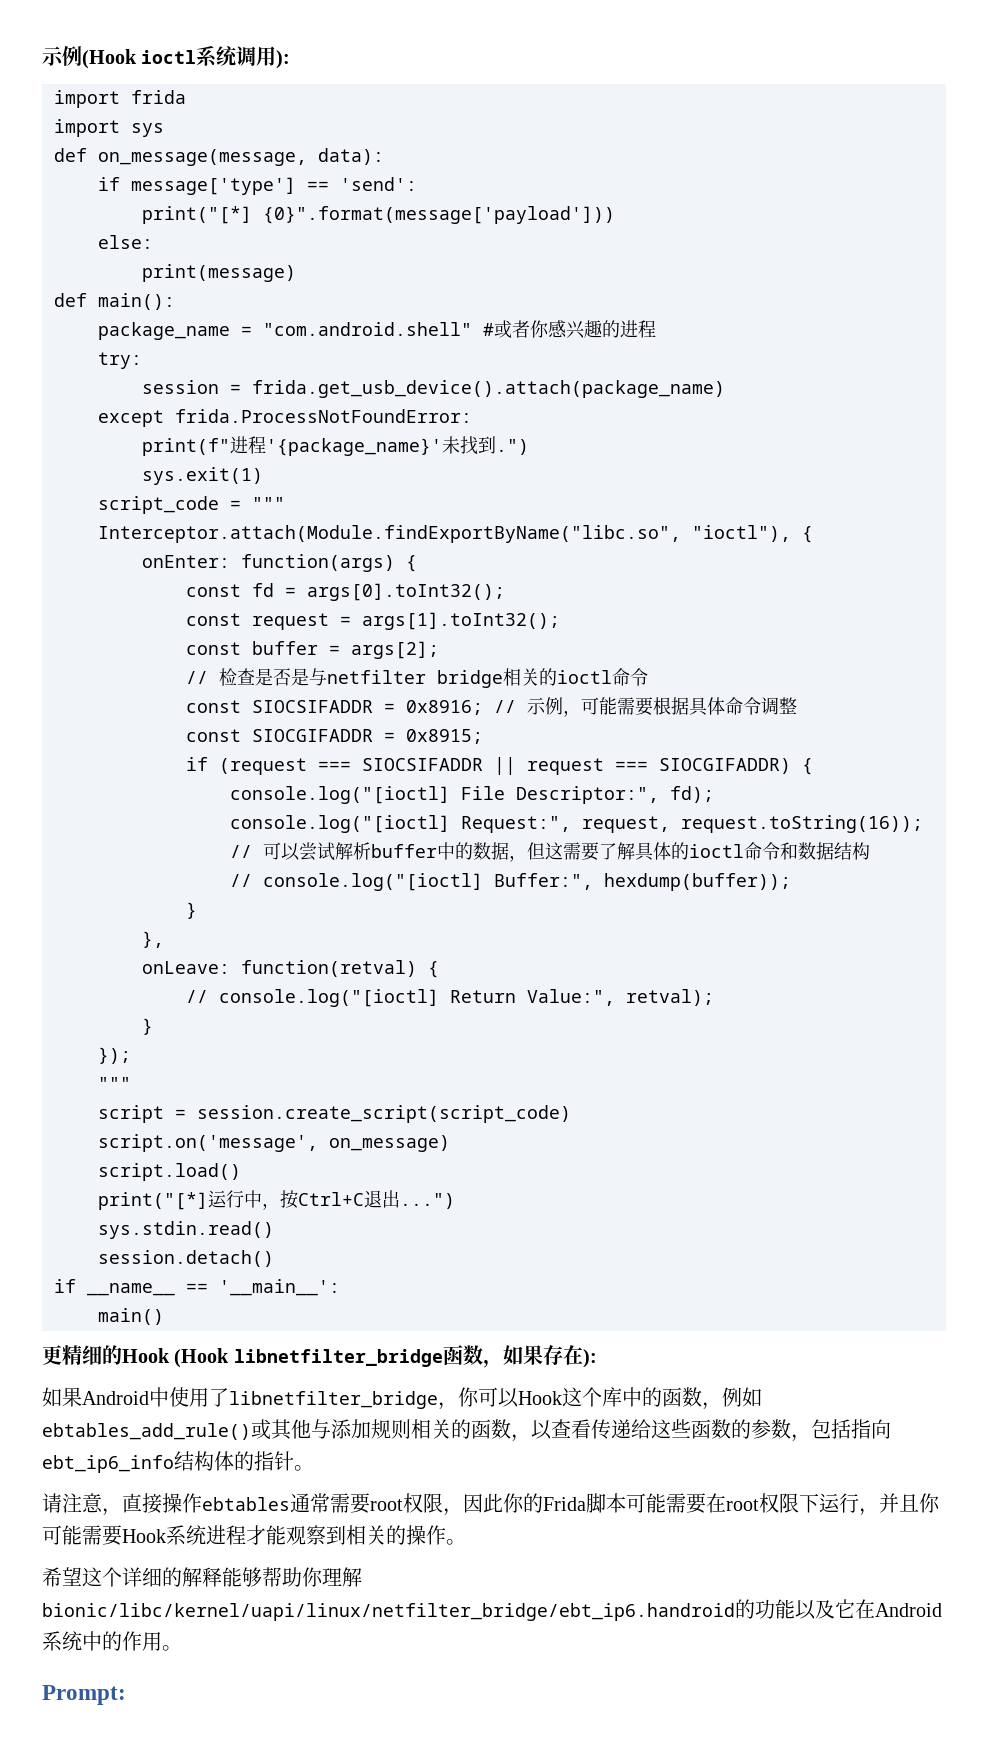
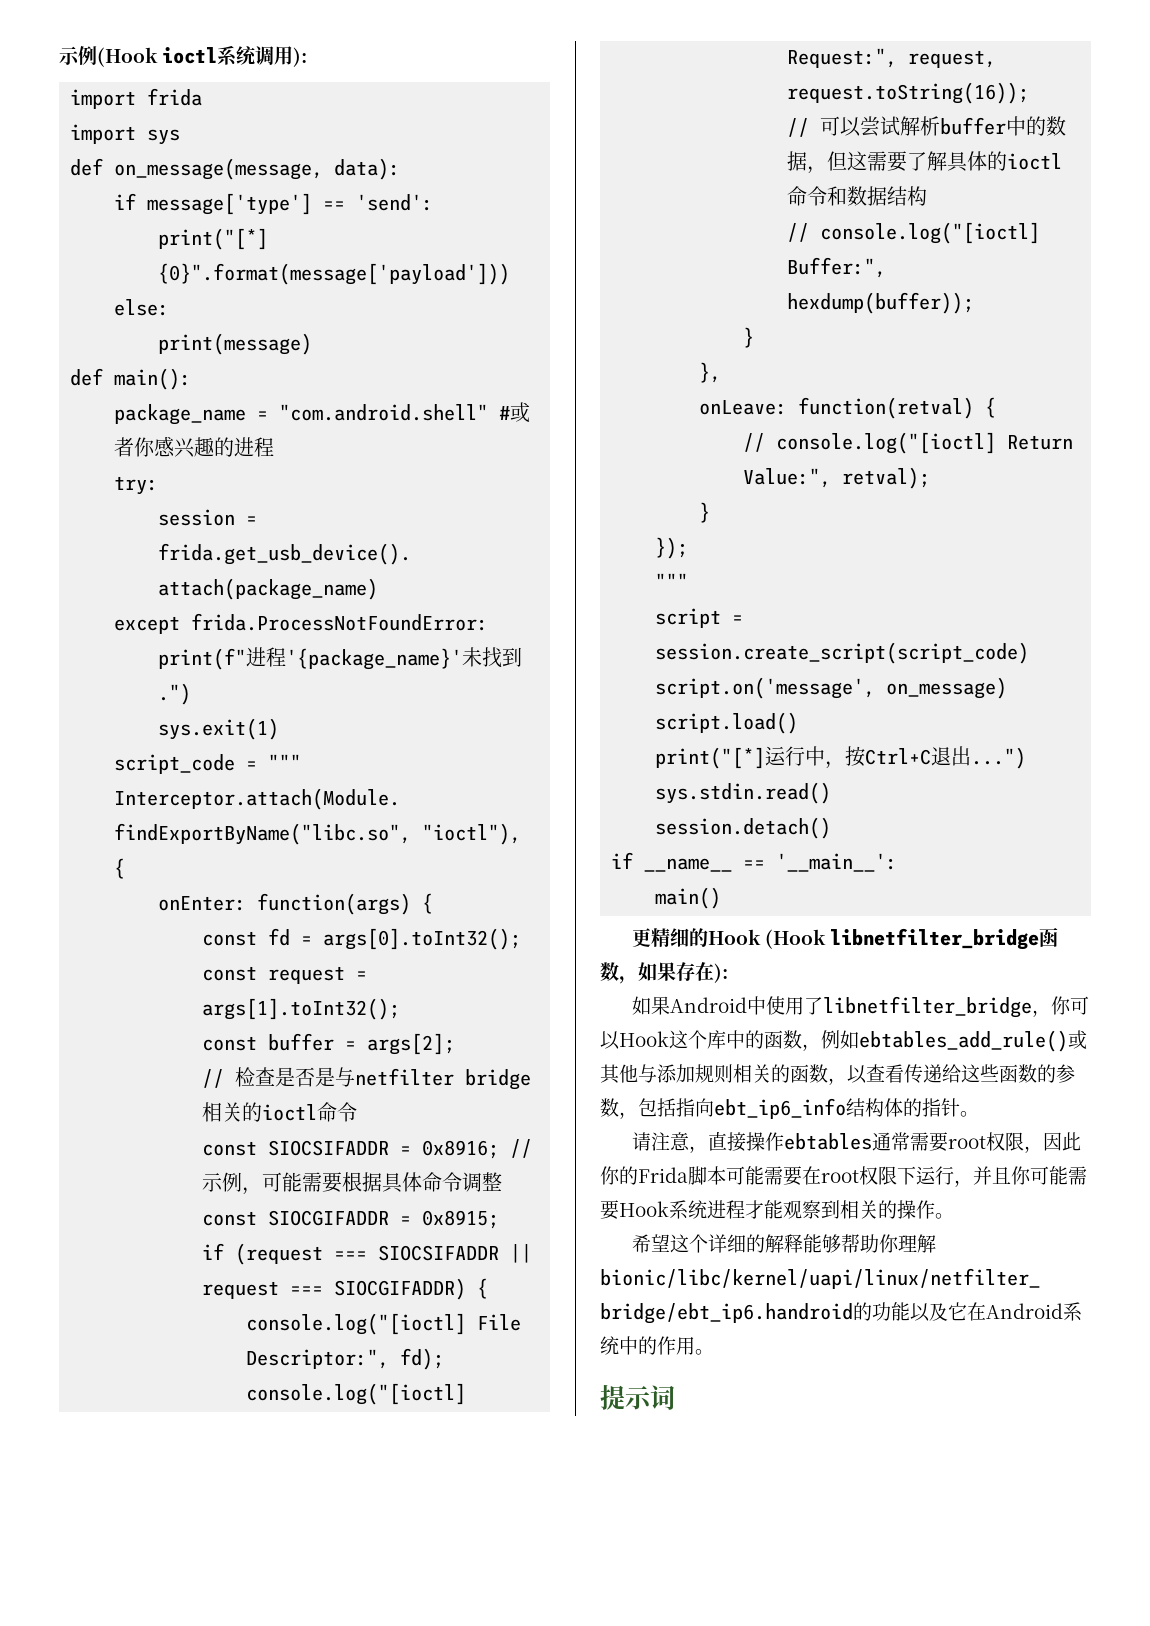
- Prompt:
+ 提示词

